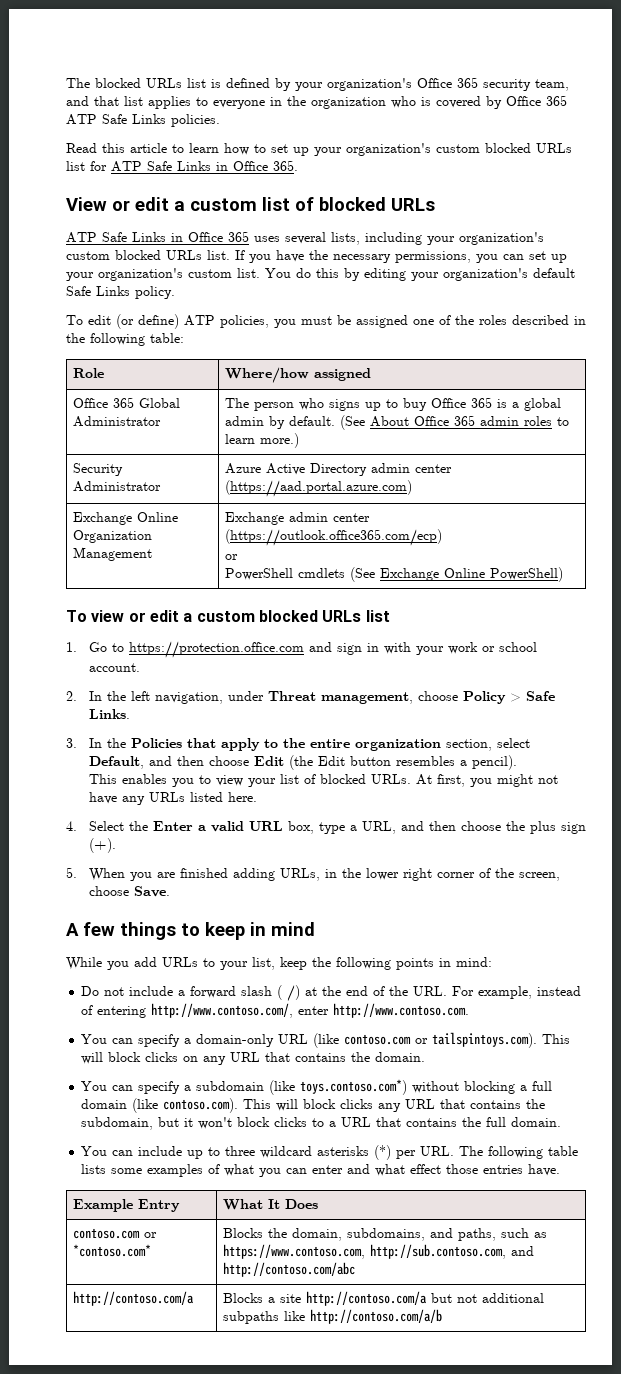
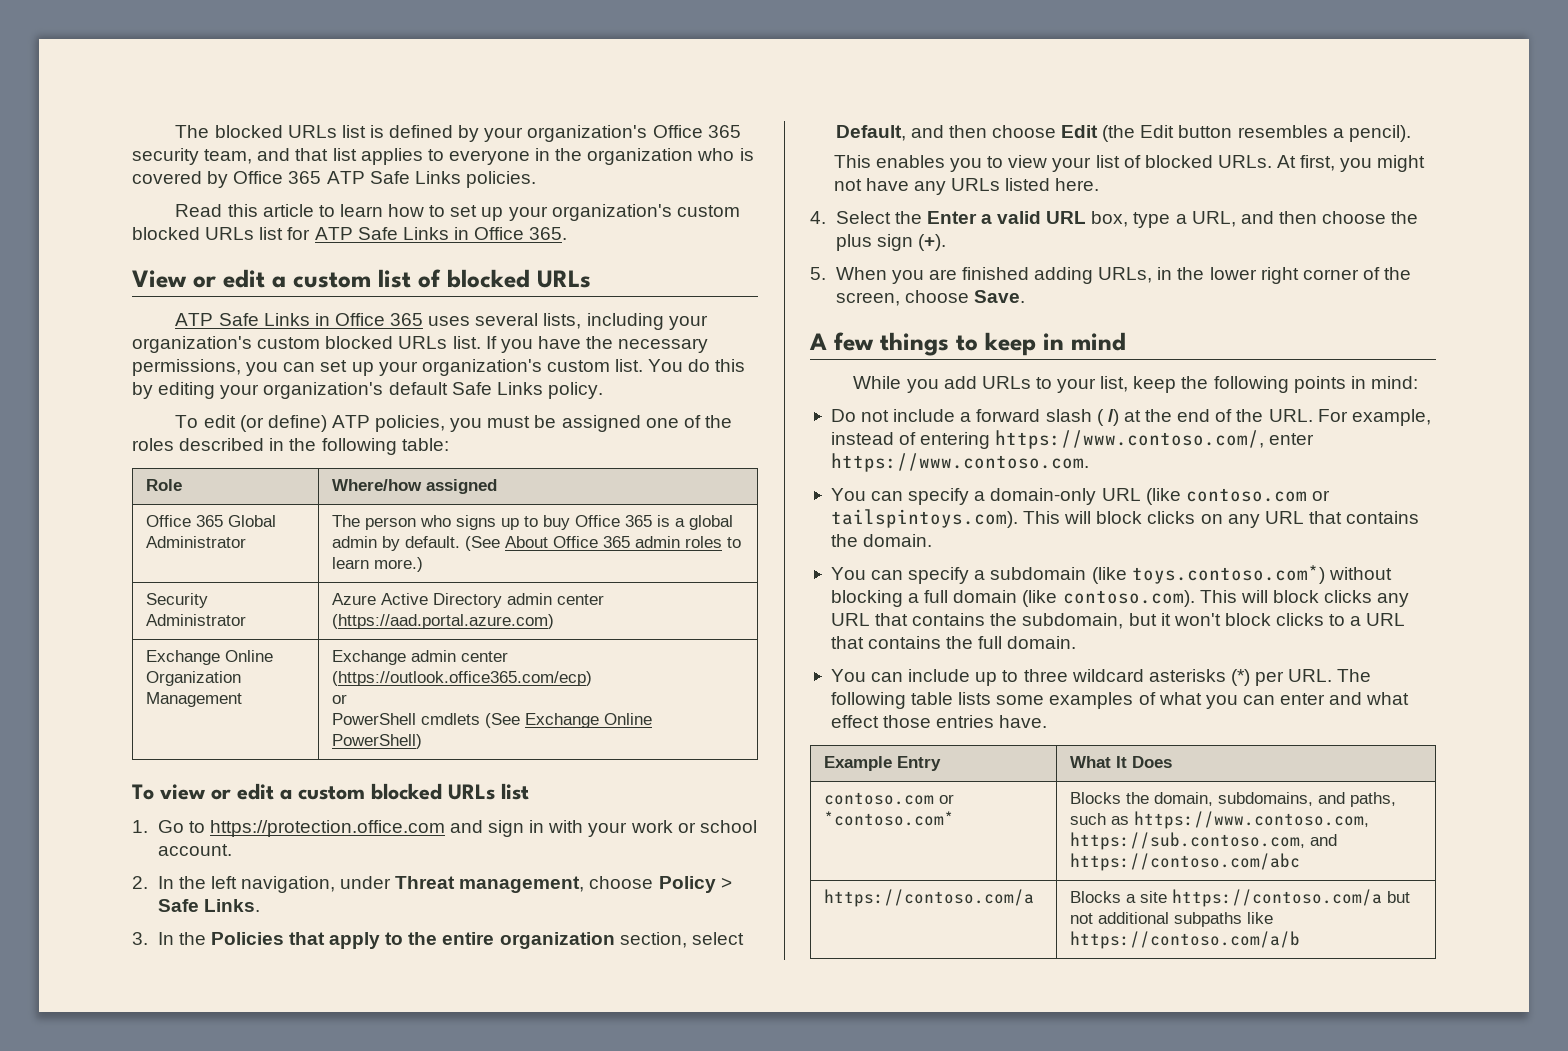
- Do not include a forward slash ( /) at the end of the URL. For example, instead of entering http://www.contoso.com/, enter http://www.contoso.com.
+ Do not include a forward slash ( /) at the end of the URL. For example, instead of entering https://www.contoso.com/, enter https://www.contoso.com.
- contoso.com or *contoso.com* | Blocks the domain, subdomains, and paths, such as https://www.contoso.com, http://sub.contoso.com, and http://contoso.com/abc
- http://contoso.com/a | Blocks a site http://contoso.com/a but not additional subpaths like http://contoso.com/a/b
+ contoso.com or *contoso.com* | Blocks the domain, subdomains, and paths, such as https://www.contoso.com, https://sub.contoso.com, and https://contoso.com/abc
+ https://contoso.com/a | Blocks a site https://contoso.com/a but not additional subpaths like https://contoso.com/a/b

